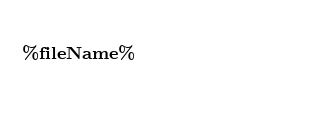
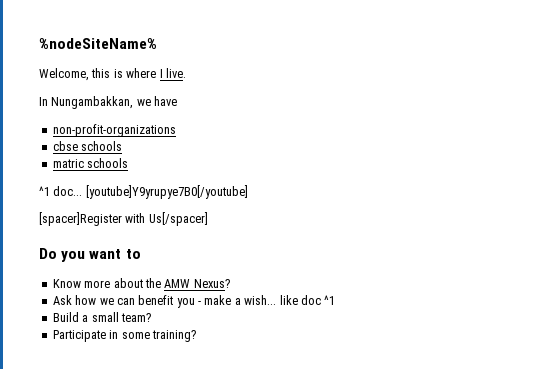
- %fileName%
+ %nodeSiteName%
+ Welcome, this is where I live.
+ In Nungambakkan, we have
+ non-profit-organizations
+ cbse schools
+ matric schools
+ ^1 doc... [youtube]Y9yrupye7B0[/youtube]
+ [spacer]Register with Us[/spacer]
+ Do you want to
+ Know more about the AMW Nexus?
+ Ask how we can benefit you - make a wish... like doc ^1
+ Build a small team?
+ Participate in some training?

